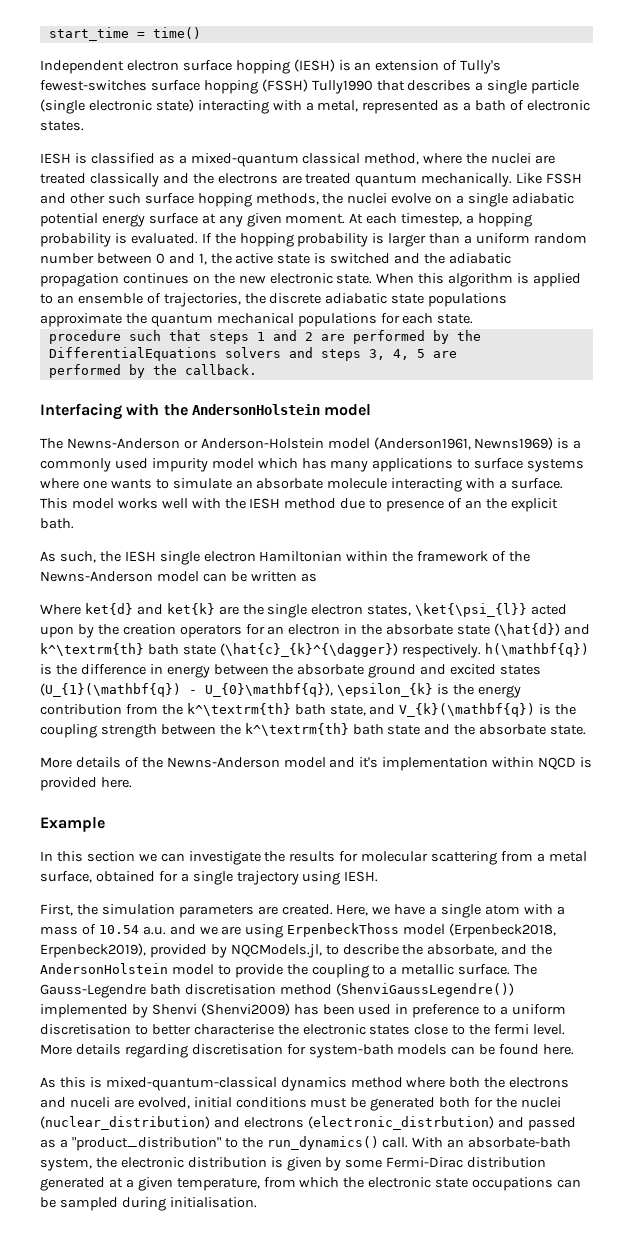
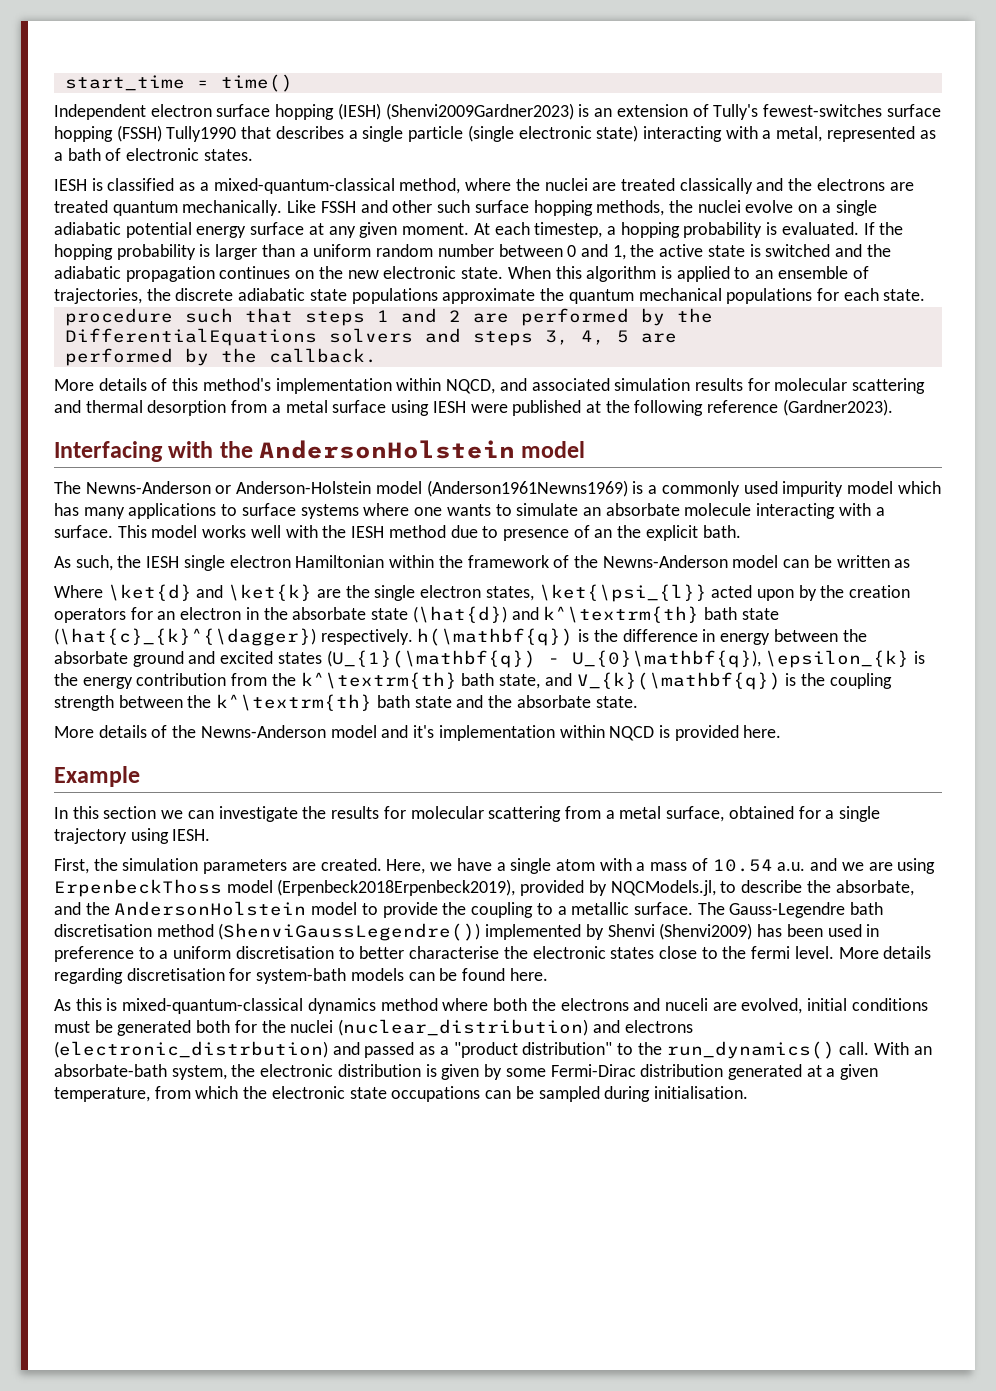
- Independent electron surface hopping (IESH) is an extension of Tully's fewest-switches surface hopping (FSSH) Tully1990 that describes a single particle (single electronic state) interacting with a metal, represented as a bath of electronic states.
+ Independent electron surface hopping (IESH) (Shenvi2009Gardner2023) is an extension of Tully's fewest-switches surface hopping (FSSH) Tully1990 that describes a single particle (single electronic state) interacting with a metal, represented as a bath of electronic states.
- IESH is classified as a mixed-quantum classical method, where the nuclei are treated classically and the electrons are treated quantum mechanically.
+ IESH is classified as a mixed-quantum-classical method, where the nuclei are treated classically and the electrons are treated quantum mechanically.
+ More details of this method's implementation within NQCD, and associated simulation results for molecular scattering and thermal desorption from a metal surface using IESH were published at the following reference (Gardner2023).
- The Newns-Anderson or Anderson-Holstein model (Anderson1961, Newns1969) is a commonly used impurity model which has many applications to surface systems where one wants to simulate an absorbate molecule interacting with a surface.
+ The Newns-Anderson or Anderson-Holstein model (Anderson1961Newns1969) is a commonly used impurity model which has many applications to surface systems where one wants to simulate an absorbate molecule interacting with a surface.
- Where ket{d} and ket{k} are the single electron states, \ket{\psi_{l}} acted upon by the creation operators for an electron in the absorbate state (\hat{d}) and k^\textrm{th} bath state (\hat{c}_{k}^{\dagger}) respectively. h(\mathbf{q}) is the difference in energy between the absorbate ground and excited states (U_{1}(\mathbf{q}) - U_{0}\mathbf{q}), \epsilon_{k} is the energy contribution from the k^\textrm{th} bath state, and V_{k}(\mathbf{q}) is the coupling strength between the k^\textrm{th} bath state and the absorbate state.
+ Where \ket{d} and \ket{k} are the single electron states, \ket{\psi_{l}} acted upon by the creation operators for an electron in the absorbate state (\hat{d}) and k^\textrm{th} bath state (\hat{c}_{k}^{\dagger}) respectively. h(\mathbf{q}) is the difference in energy between the absorbate ground and excited states (U_{1}(\mathbf{q}) - U_{0}\mathbf{q}), \epsilon_{k} is the energy contribution from the k^\textrm{th} bath state, and V_{k}(\mathbf{q}) is the coupling strength between the k^\textrm{th} bath state and the absorbate state.
- Here, we have a single atom with a mass of 10.54 a.u. and we are using ErpenbeckThoss model (Erpenbeck2018, Erpenbeck2019), provided by NQCModels.jl, to describe the absorbate, and the AndersonHolstein model to provide the coupling to a metallic surface.
+ Here, we have a single atom with a mass of 10.54 a.u. and we are using ErpenbeckThoss model (Erpenbeck2018Erpenbeck2019), provided by NQCModels.jl, to describe the absorbate, and the AndersonHolstein model to provide the coupling to a metallic surface.
- As this is mixed-quantum-classical dynamics method where both the electrons and nuceli are evolved, initial conditions must be generated both for the nuclei (nuclear_distribution) and electrons (electronic_distrbution) and passed as a "product_distribution" to the run_dynamics() call.
+ As this is mixed-quantum-classical dynamics method where both the electrons and nuceli are evolved, initial conditions must be generated both for the nuclei (nuclear_distribution) and electrons (electronic_distrbution) and passed as a "product distribution" to the run_dynamics() call.

